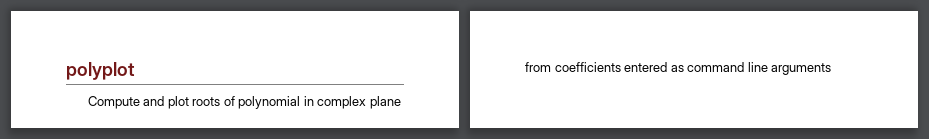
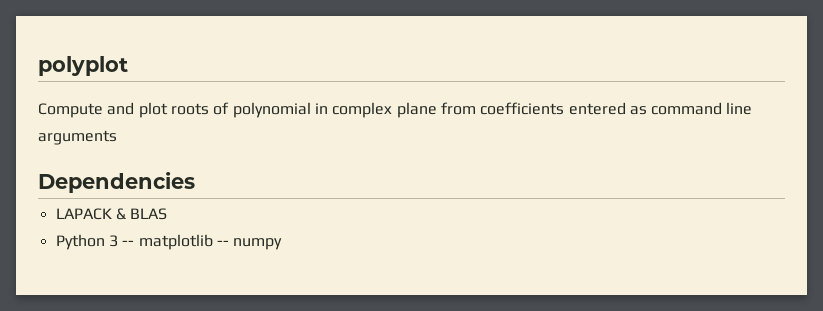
+ Dependencies
+ LAPACK & BLAS
+ Python 3 -- matplotlib -- numpy

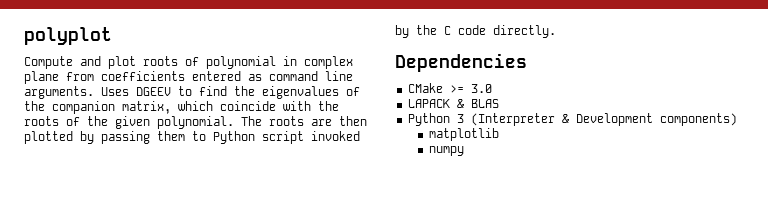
- Compute and plot roots of polynomial in complex plane from coefficients entered as command line arguments
+ Compute and plot roots of polynomial in complex plane from coefficients entered as command line arguments. Uses DGEEV to find the eigenvalues of the companion matrix, which coincide with the roots of the given polynomial. The roots are then plotted by passing them to Python script invoked by the C code directly.
  Dependencies
+ CMake >= 3.0
- Python 3 -- matplotlib -- numpy
+ Python 3 (Interpreter & Development components)
+ matplotlib
+ numpy

